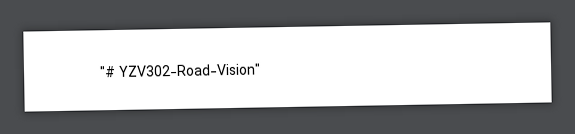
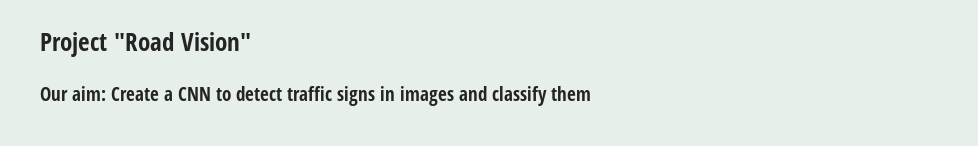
- "# YZV302-Road-Vision"
+ Project "Road Vision"
+ Our aim: Create a CNN to detect traffic signs in images and classify them

